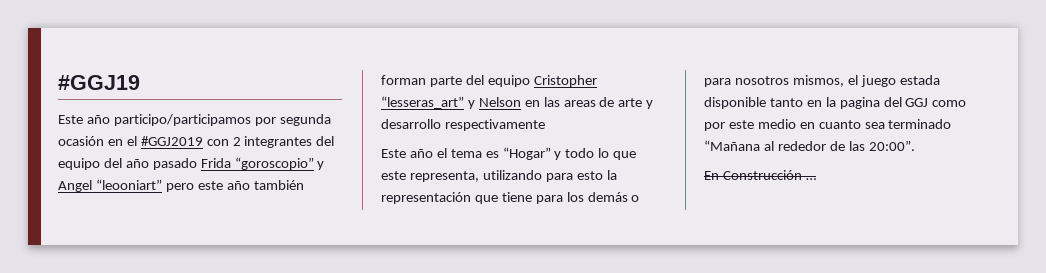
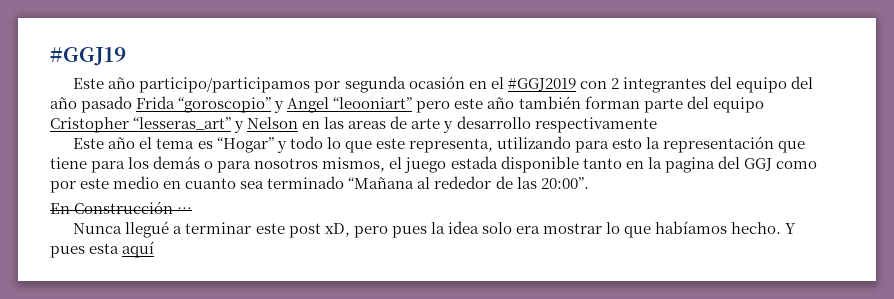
+ Nunca llegué a terminar este post xD, pero pues la idea solo era mostrar lo que habíamos hecho. Y pues esta aquí

